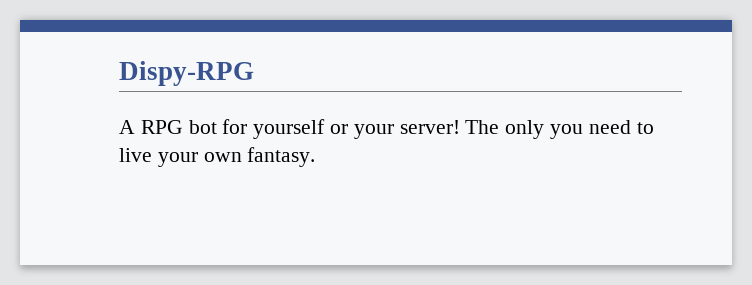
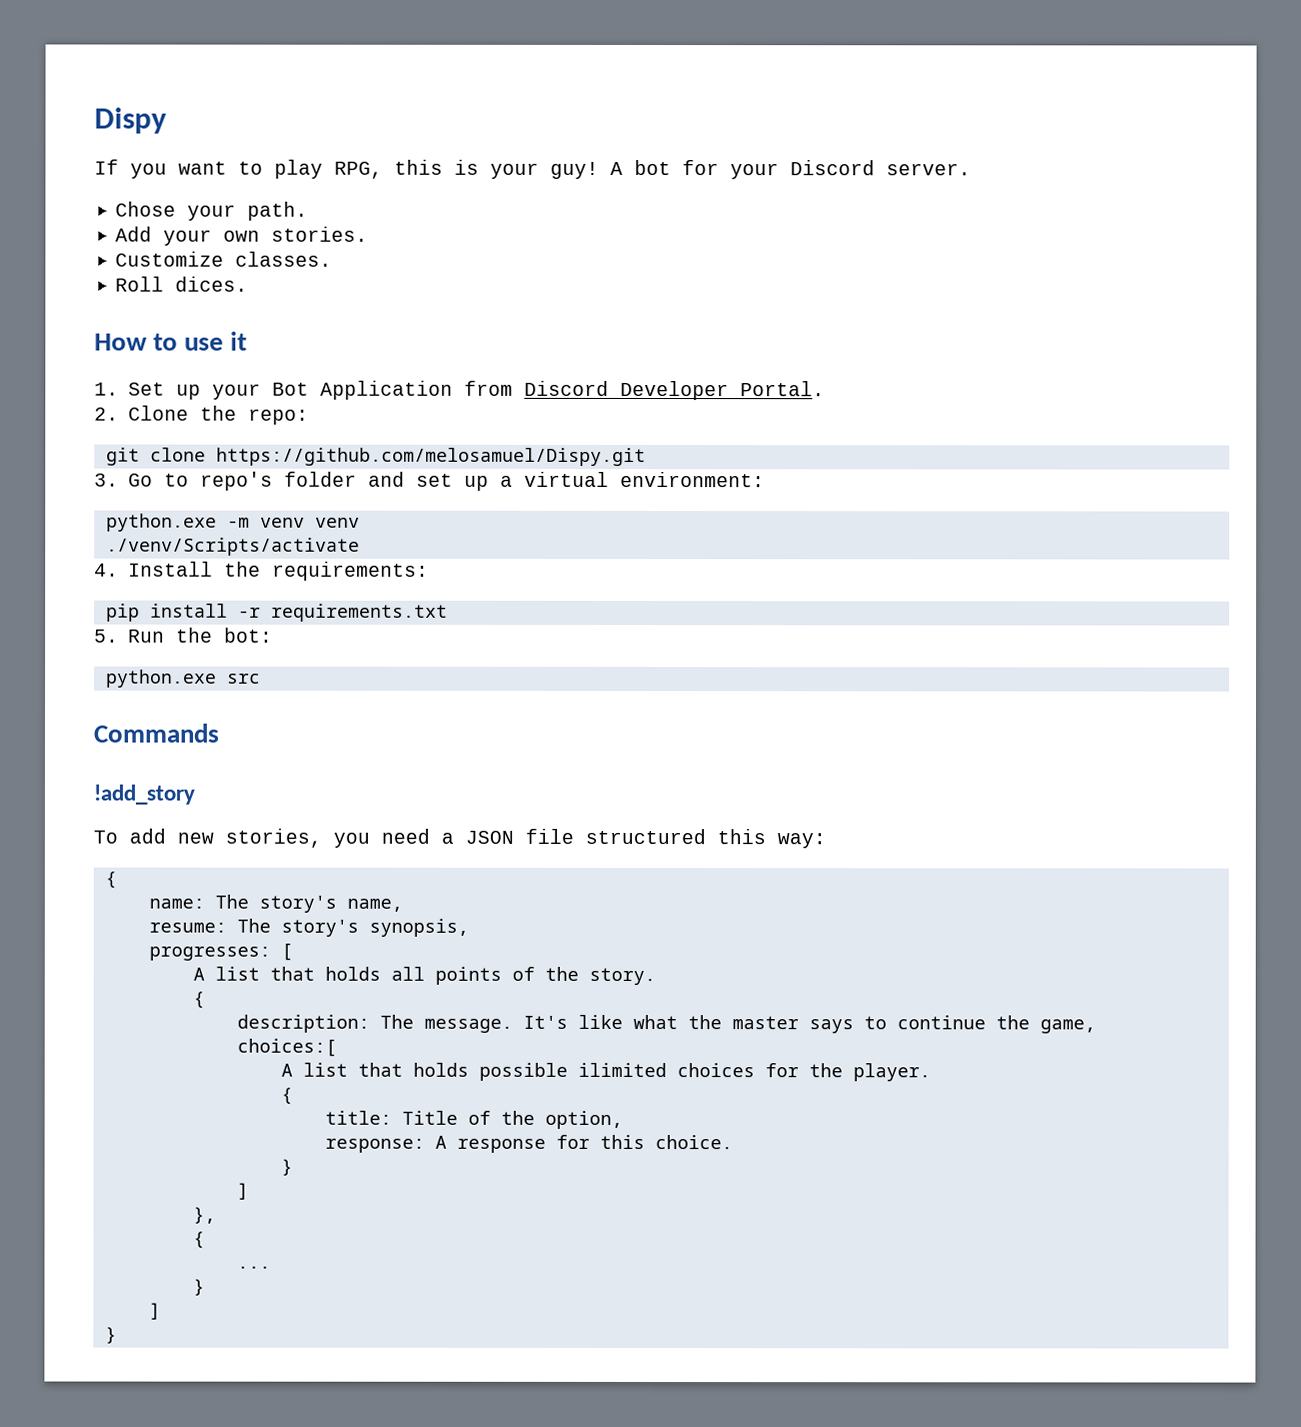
- Dispy-RPG
- A RPG bot for yourself or your server! The only you need to live your own fantasy.
+ Dispy
+ If you want to play RPG, this is your guy! A bot for your Discord server.
+ Chose your path.
+ Add your own stories.
+ Customize classes.
+ Roll dices.
+ How to use it
+ 1. Set up your Bot Application from Discord Developer Portal.
+ 2. Clone the repo:
+ git clone https://github.com/melosamuel/Dispy.git
+ 3. Go to repo's folder and set up a virtual environment:
+ python.exe -m venv venv
+ ./venv/Scripts/activate
+ 4. Install the requirements:
+ pip install -r requirements.txt
+ 5. Run the bot:
+ python.exe src
+ Commands
+ !add_story
+ To add new stories, you need a JSON file structured this way:
+ {
+ name: The story's name,
+ resume: The story's synopsis,
+ progresses: [
+ A list that holds all points of the story.
+ {
+ description: The message. It's like what the master says to continue the game,
+ choices:[
+ A list that holds possible ilimited choices for the player.
+ {
+ title: Title of the option,
+ response: A response for this choice.
+ }
+ ]
+ },
+ {
+ ...
+ }
+ ]
+ }

